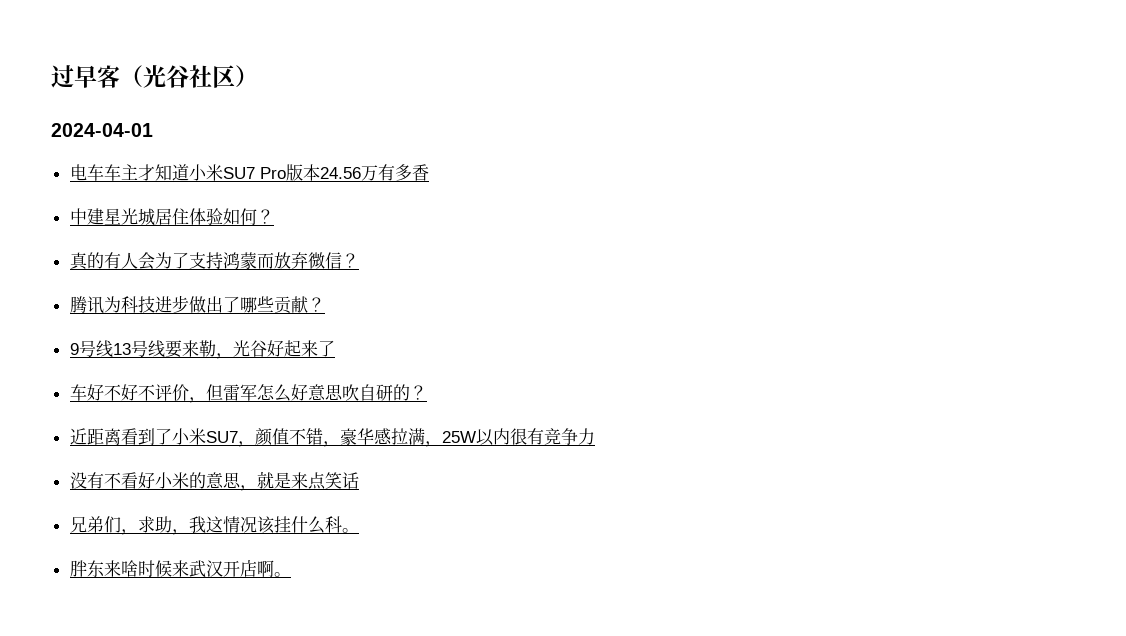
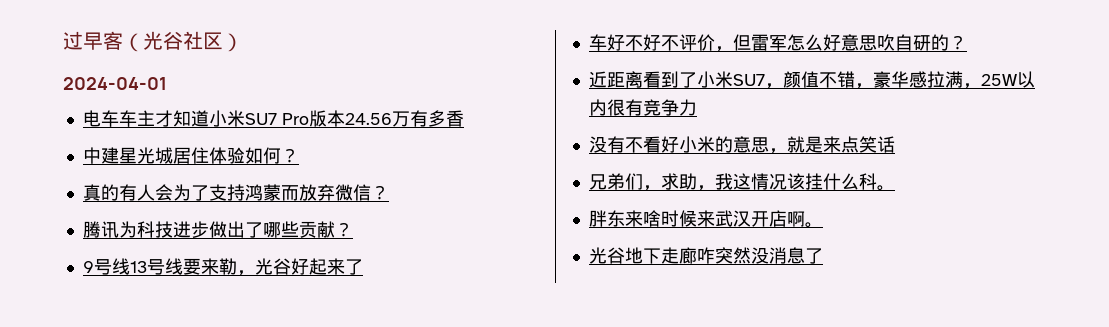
+ 光谷地下走廊咋突然没消息了

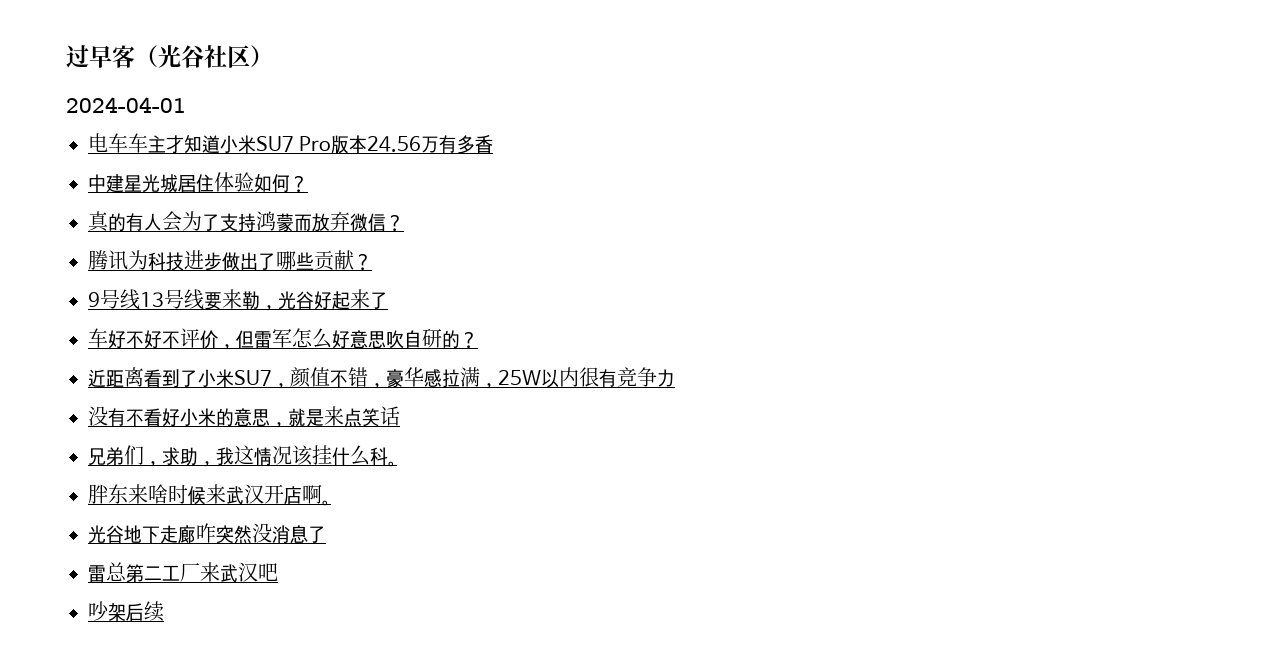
+ 雷总第二工厂来武汉吧
+ 吵架后续

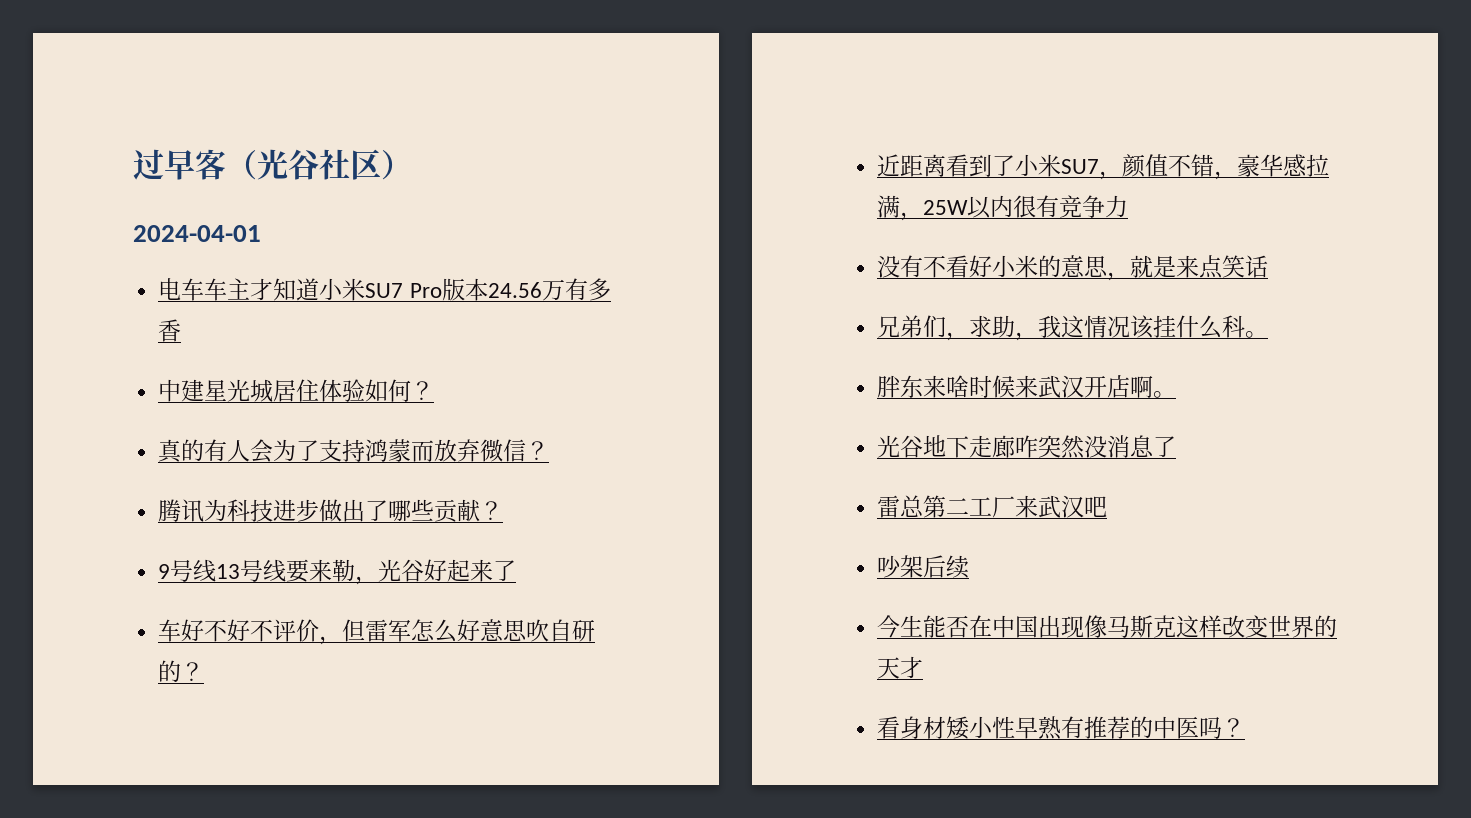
+ 今生能否在中国出现像马斯克这样改变世界的天才
+ 看身材矮小性早熟有推荐的中医吗？

